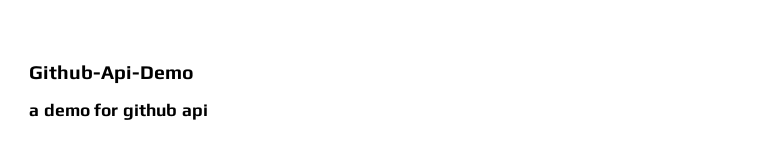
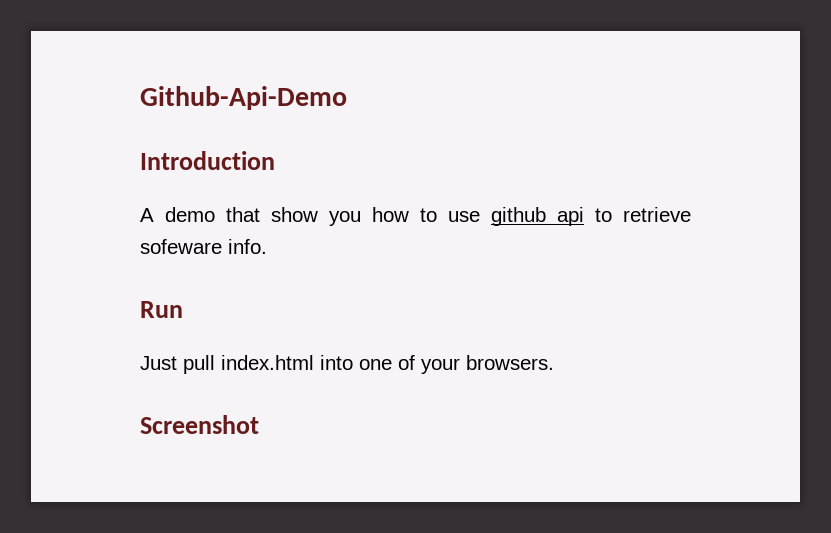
- a demo for github api
+ Introduction
+ A demo that show you how to use github api to retrieve sofeware info.
+ Run
+ Just pull index.html into one of your browsers.
+ Screenshot

